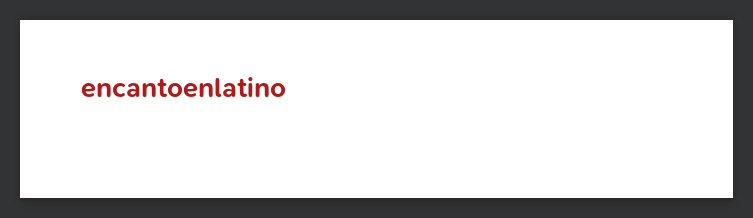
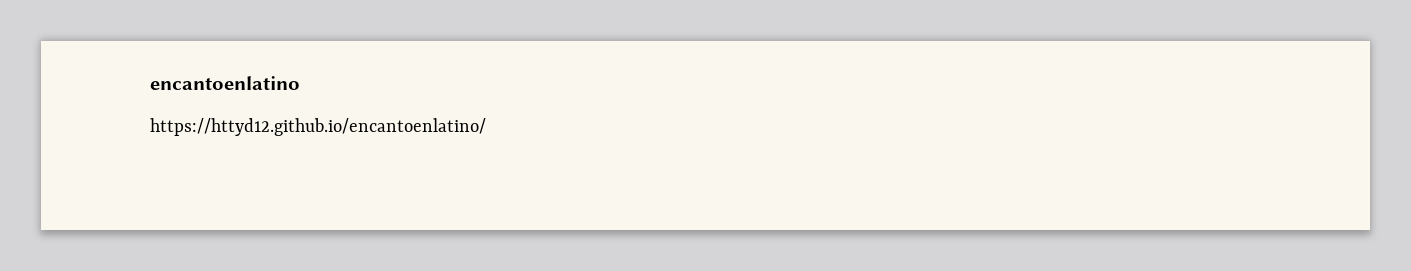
+ https://httyd12.github.io/encantoenlatino/

